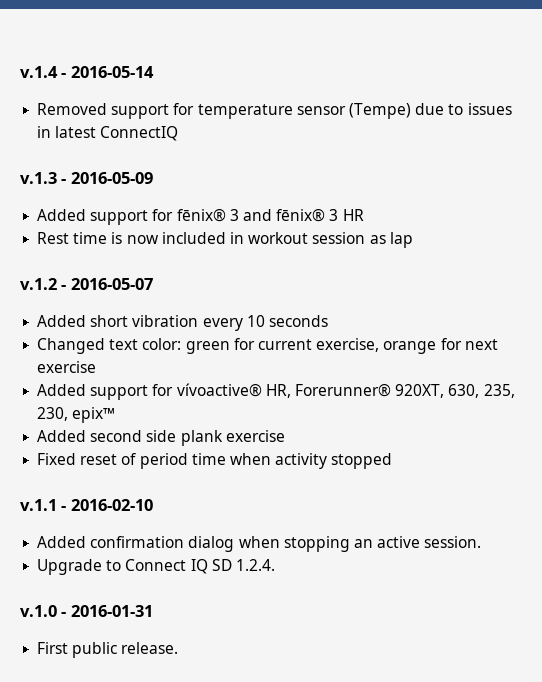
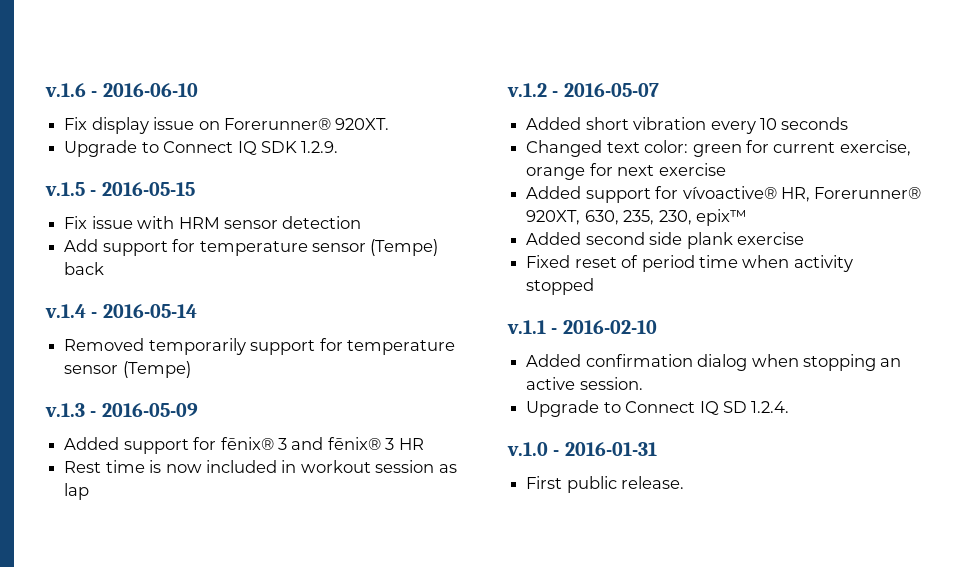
+ v.1.6 - 2016-06-10
+ Fix display issue on Forerunner® 920XT.
+ Upgrade to Connect IQ SDK 1.2.9.
+ v.1.5 - 2016-05-15
+ Fix issue with HRM sensor detection
+ Add support for temperature sensor (Tempe) back
- Removed support for temperature sensor (Tempe) due to issues in latest ConnectIQ
+ Removed temporarily support for temperature sensor (Tempe)

